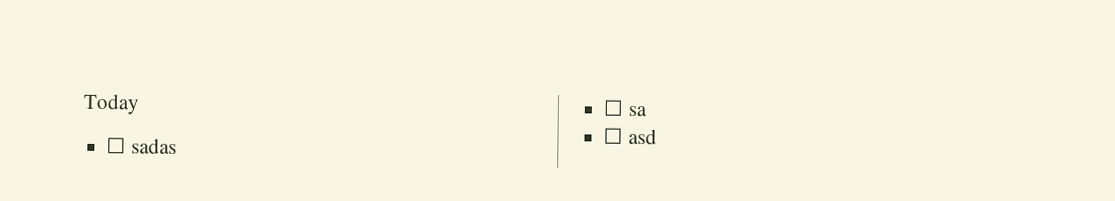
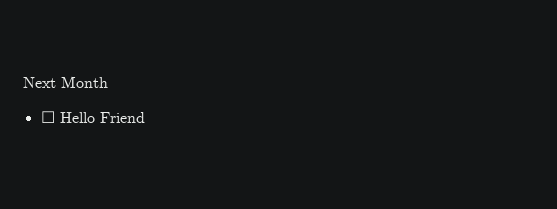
- Today
- ☐ sadas
- ☐ sa
- ☐ asd
+ Next Month
+ ☐ Hello Friend

